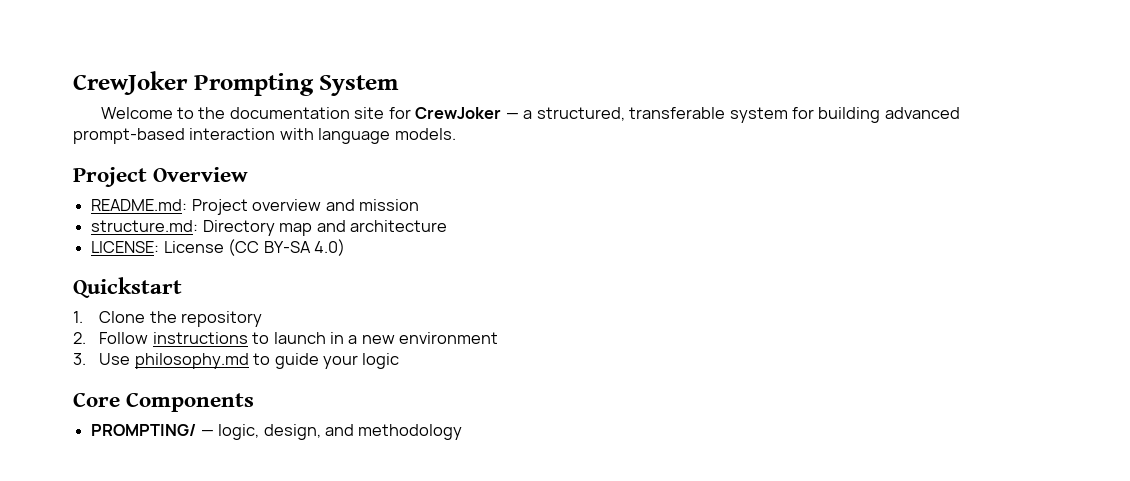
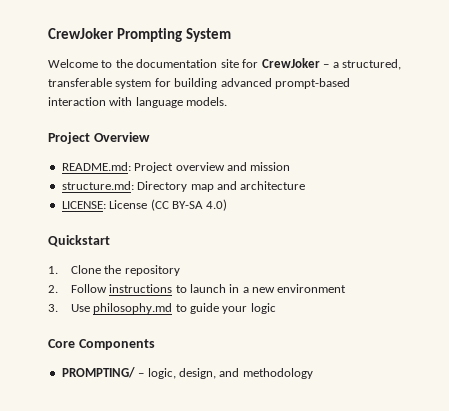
- Welcome to the documentation site for CrewJoker — a structured, transferable system for building advanced prompt-based interaction with language models.
+ Welcome to the documentation site for CrewJoker – a structured, transferable system for building advanced prompt-based interaction with language models.
- PROMPTING/ — logic, design, and methodology
+ PROMPTING/ – logic, design, and methodology

